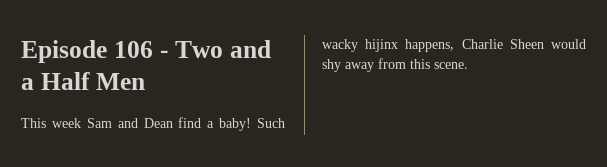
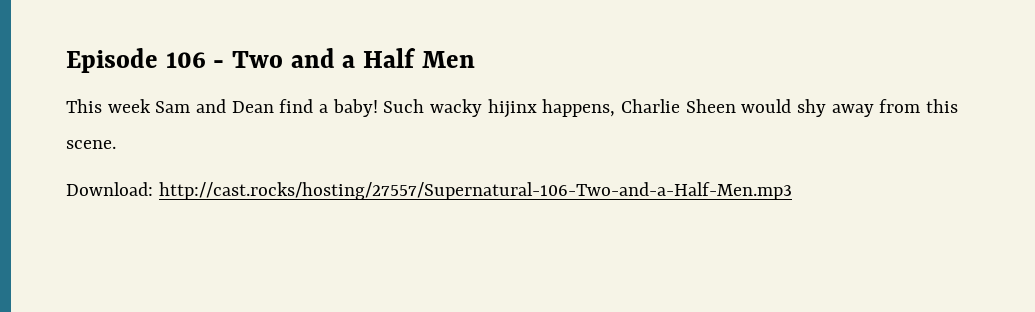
+ Download: http://cast.rocks/hosting/27557/Supernatural-106-Two-and-a-Half-Men.mp3

